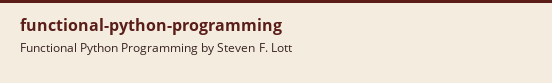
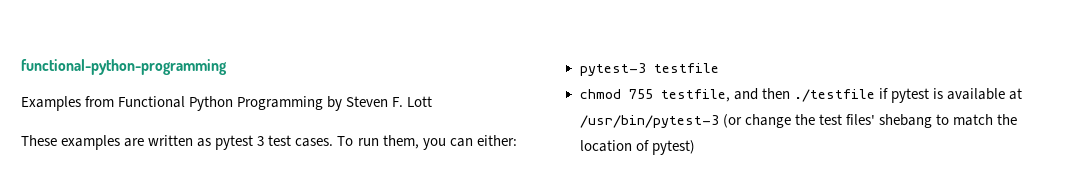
- Functional Python Programming by Steven F. Lott
+ Examples from Functional Python Programming by Steven F. Lott
+ These examples are written as pytest 3 test cases. To run them, you can either:
+ pytest-3 testfile
+ chmod 755 testfile, and then ./testfile if pytest is available at /usr/bin/pytest-3 (or change the test files' shebang to match the location of pytest)

